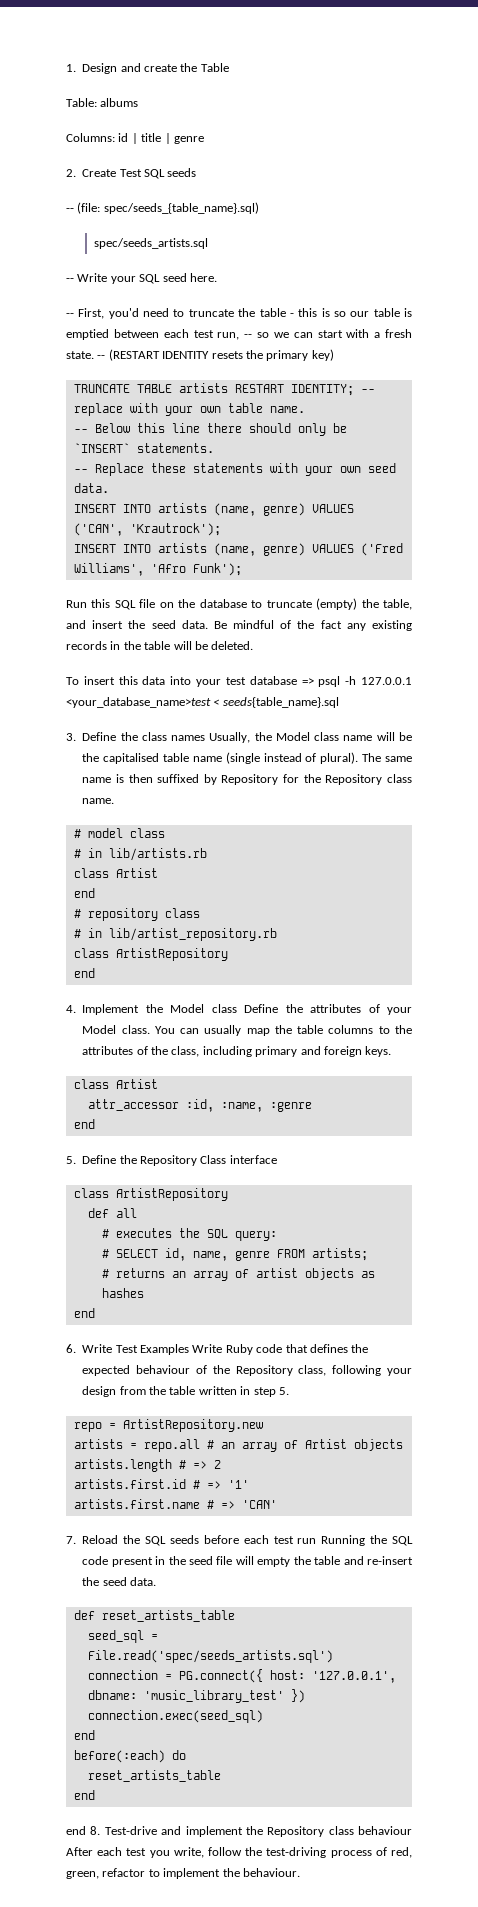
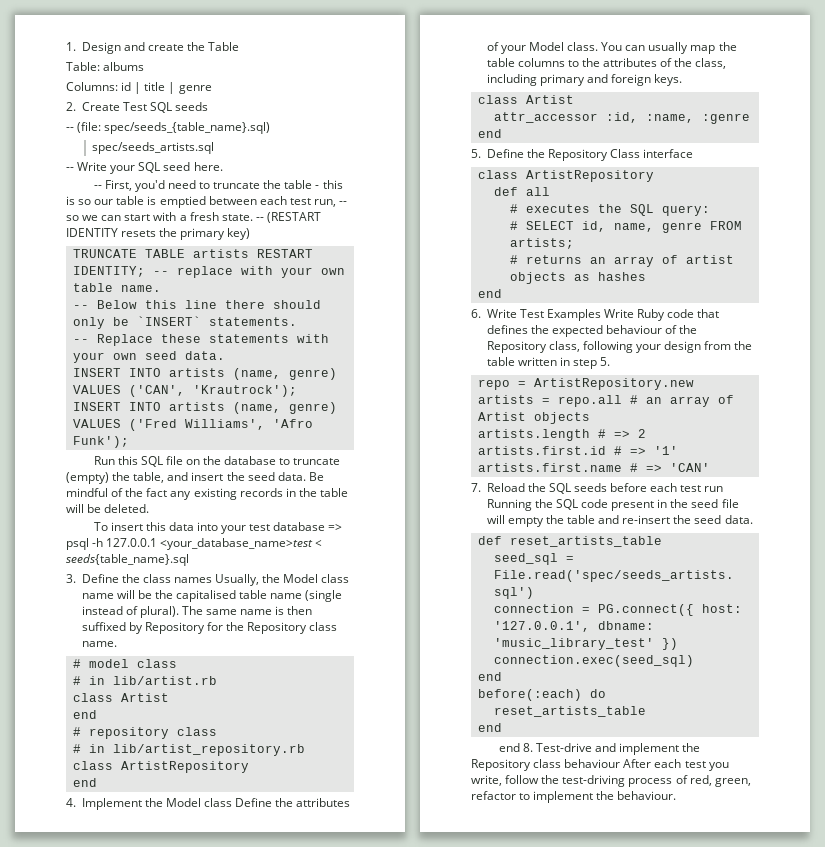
- # in lib/artists.rb
+ # in lib/artist.rb

